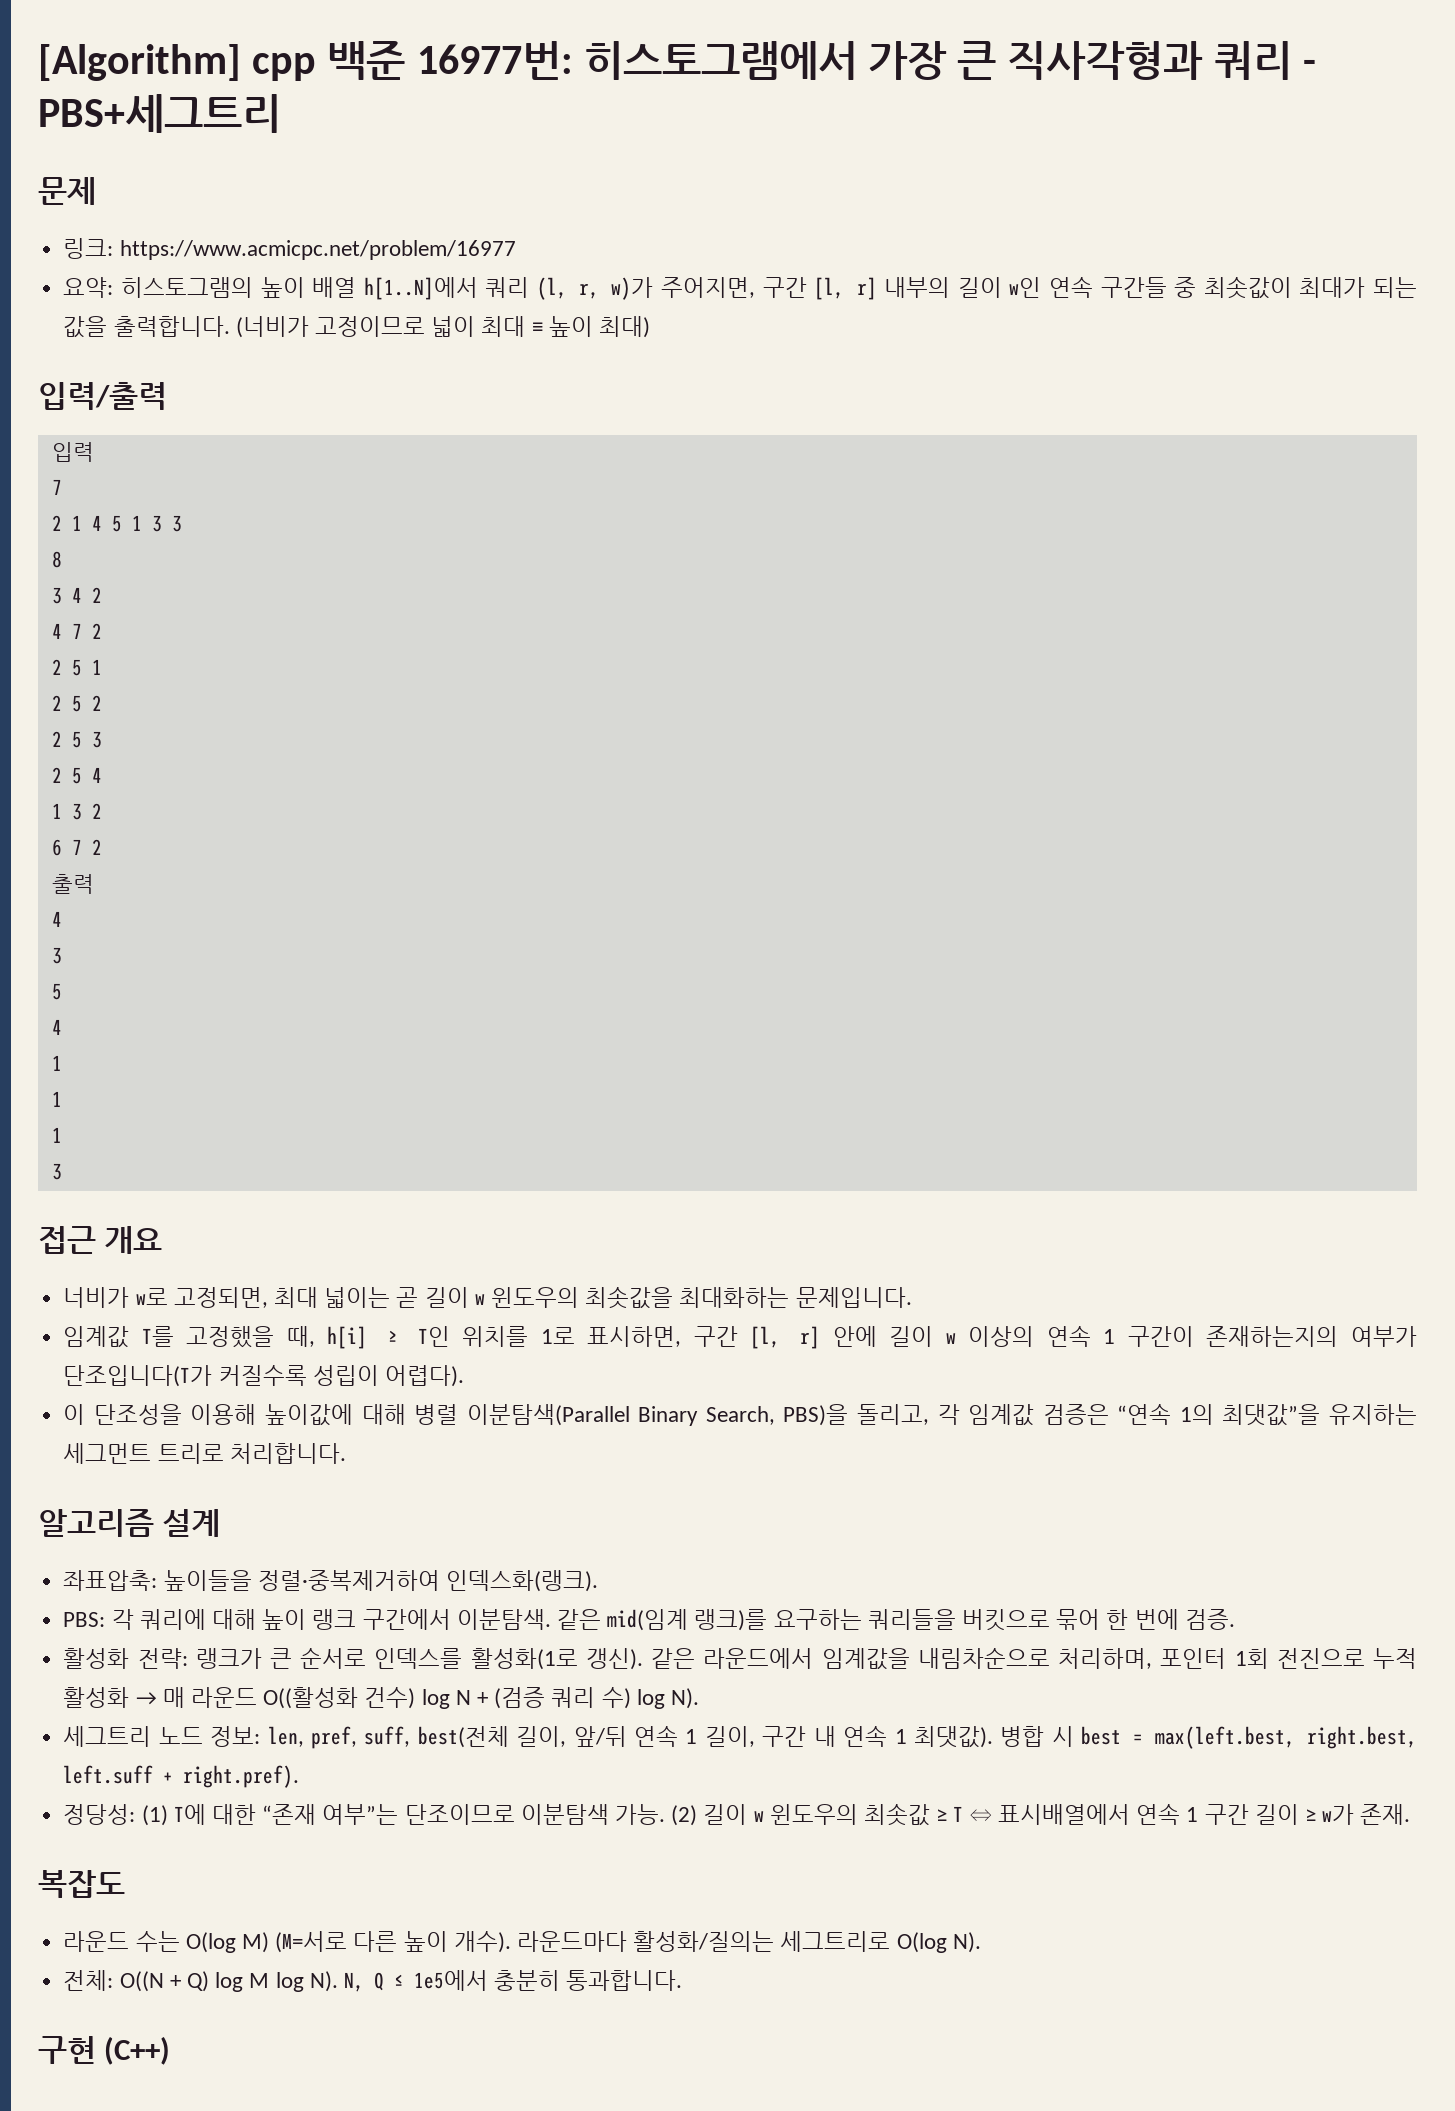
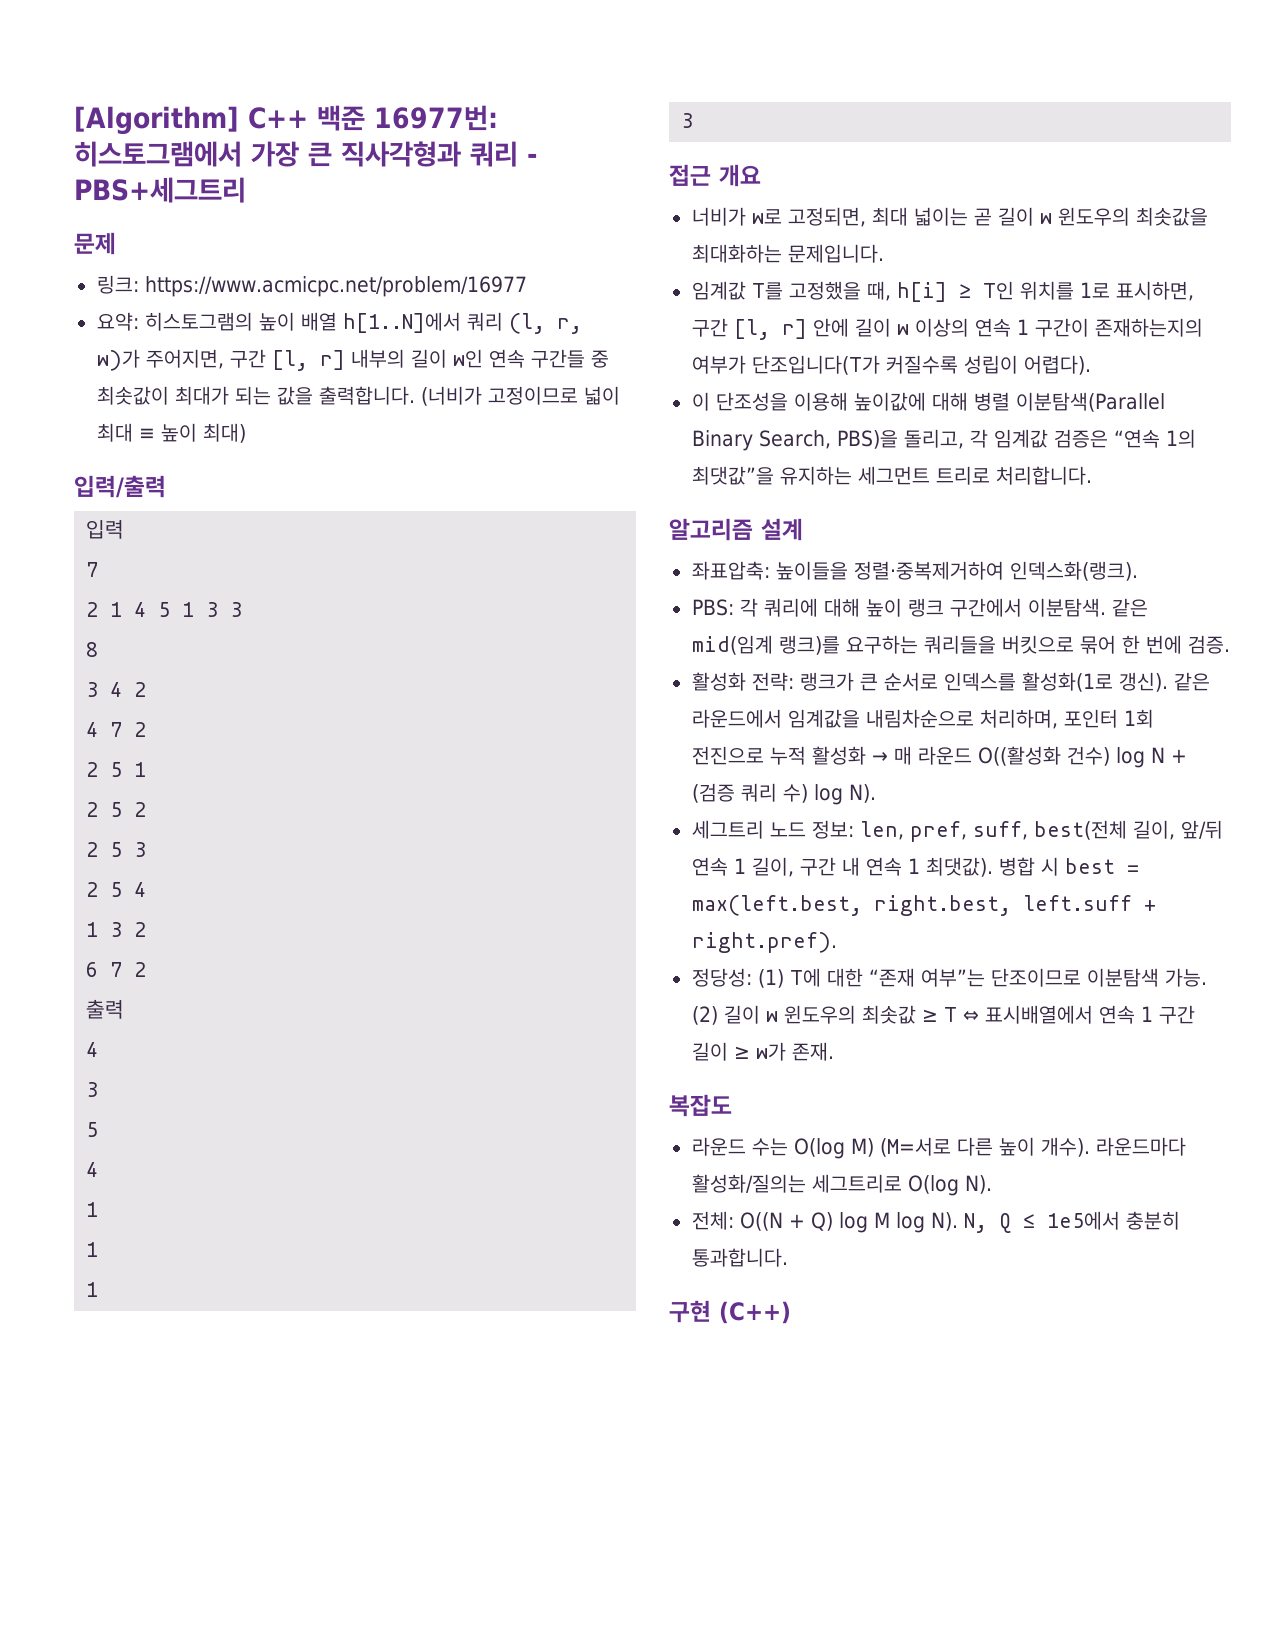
- [Algorithm] cpp 백준 16977번: 히스토그램에서 가장 큰 직사각형과 쿼리 - PBS+세그트리
+ [Algorithm] C++ 백준 16977번: 히스토그램에서 가장 큰 직사각형과 쿼리 - PBS+세그트리

